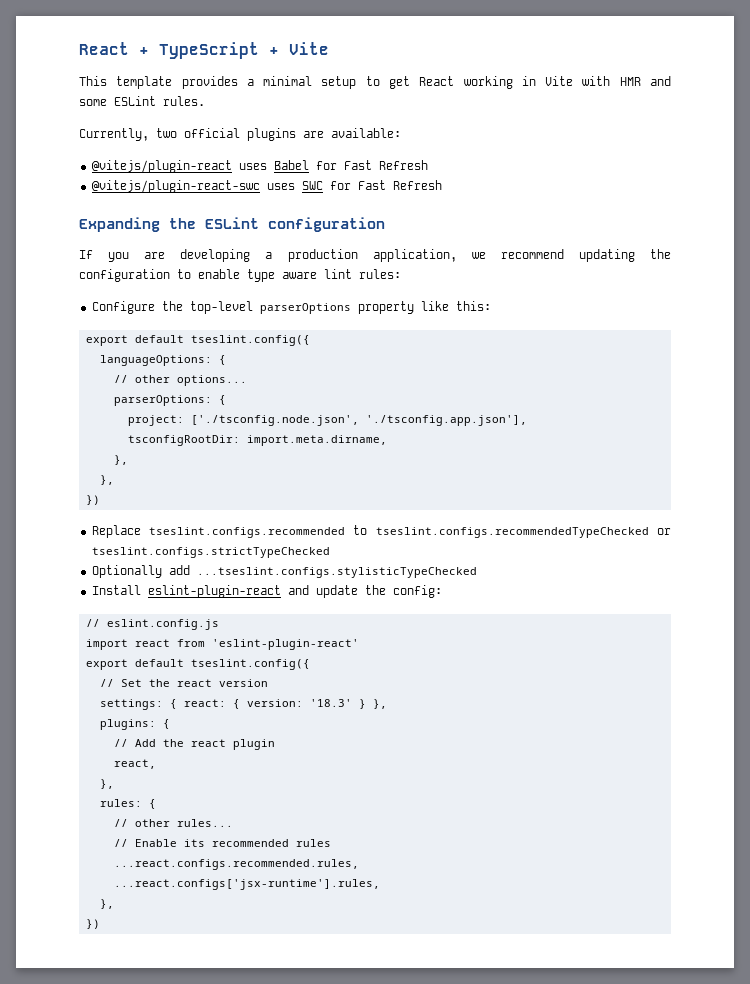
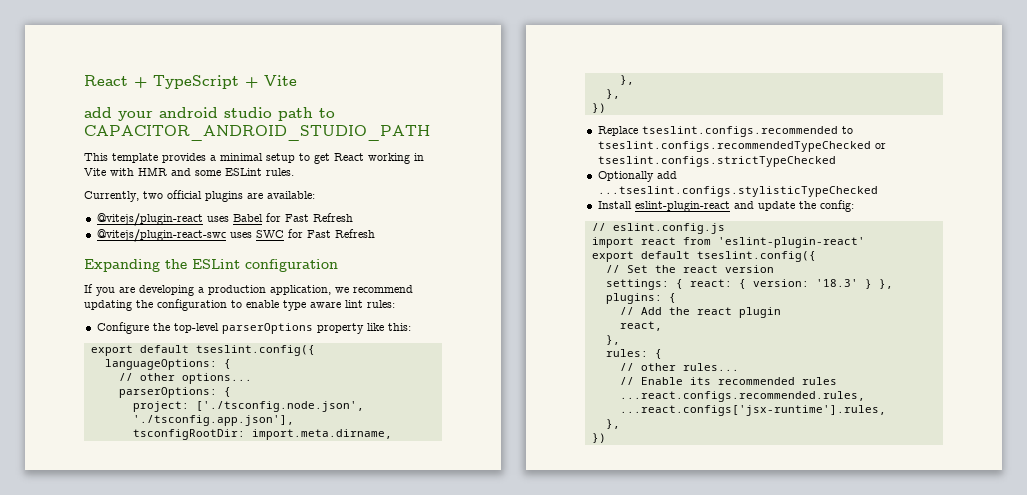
+ add your android studio path to CAPACITOR_ANDROID_STUDIO_PATH

